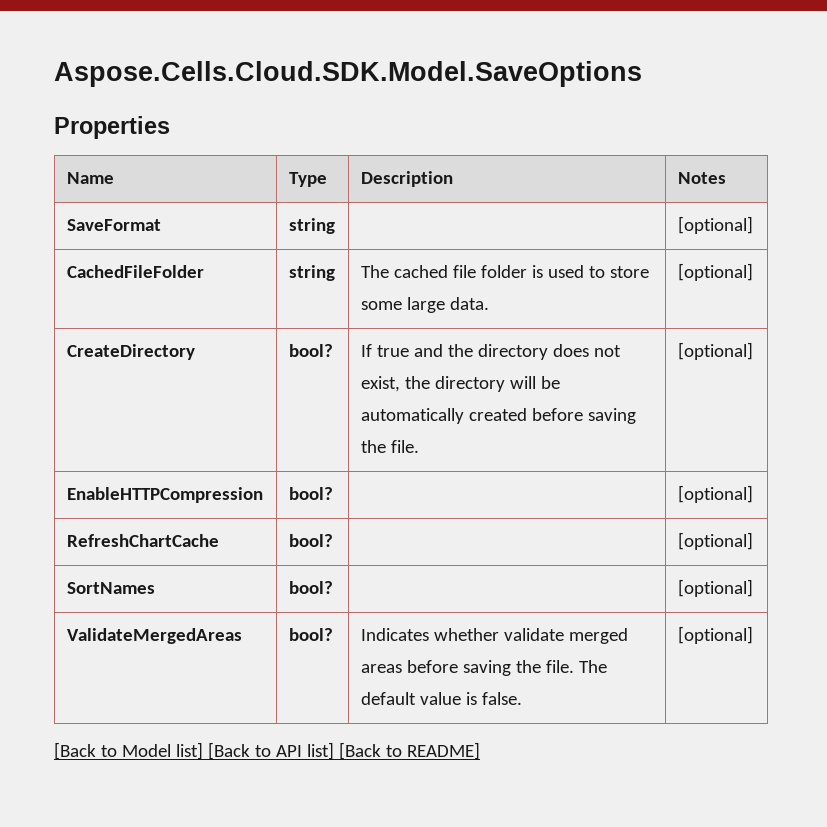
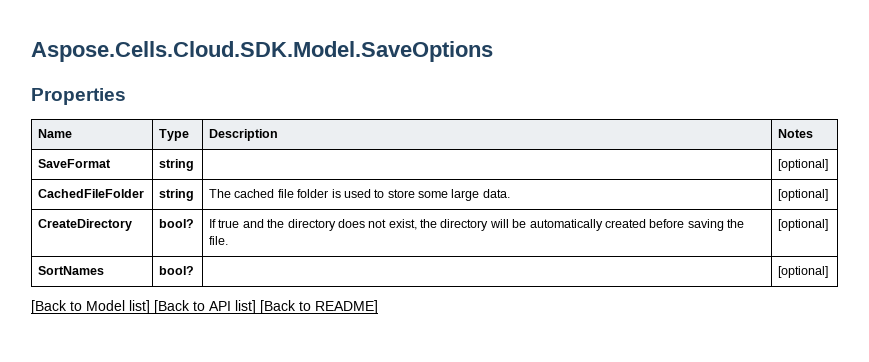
- EnableHTTPCompression | bool? | | [optional]
- RefreshChartCache | bool? | | [optional]
  SortNames | bool? | | [optional]
- ValidateMergedAreas | bool? | Indicates whether validate merged areas before saving the file. The default value is false. | [optional]

